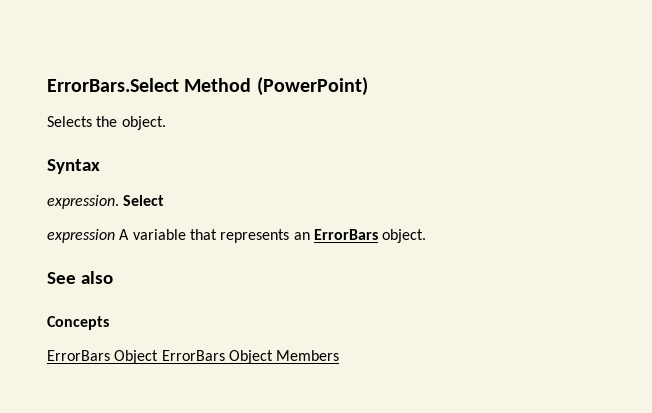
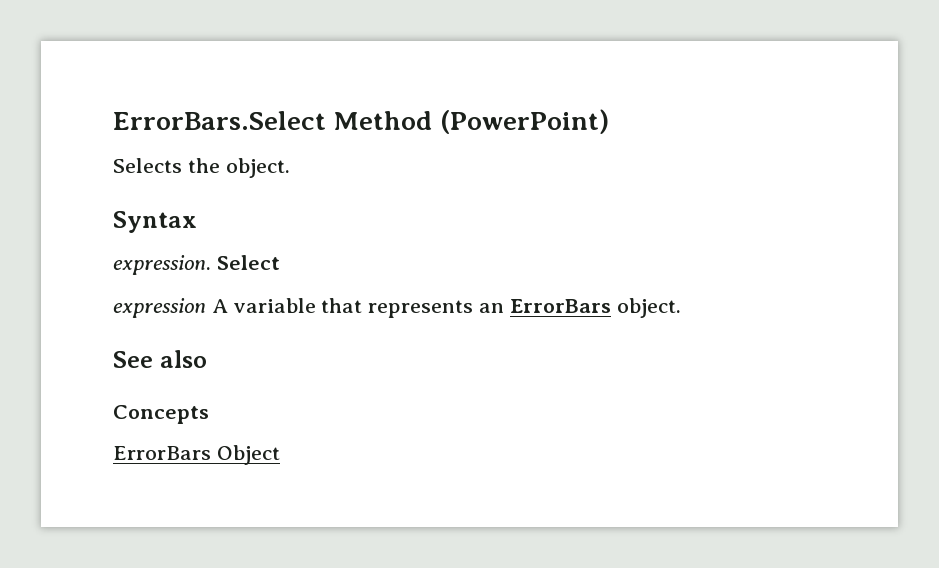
- ErrorBars Object ErrorBars Object Members
+ ErrorBars Object

